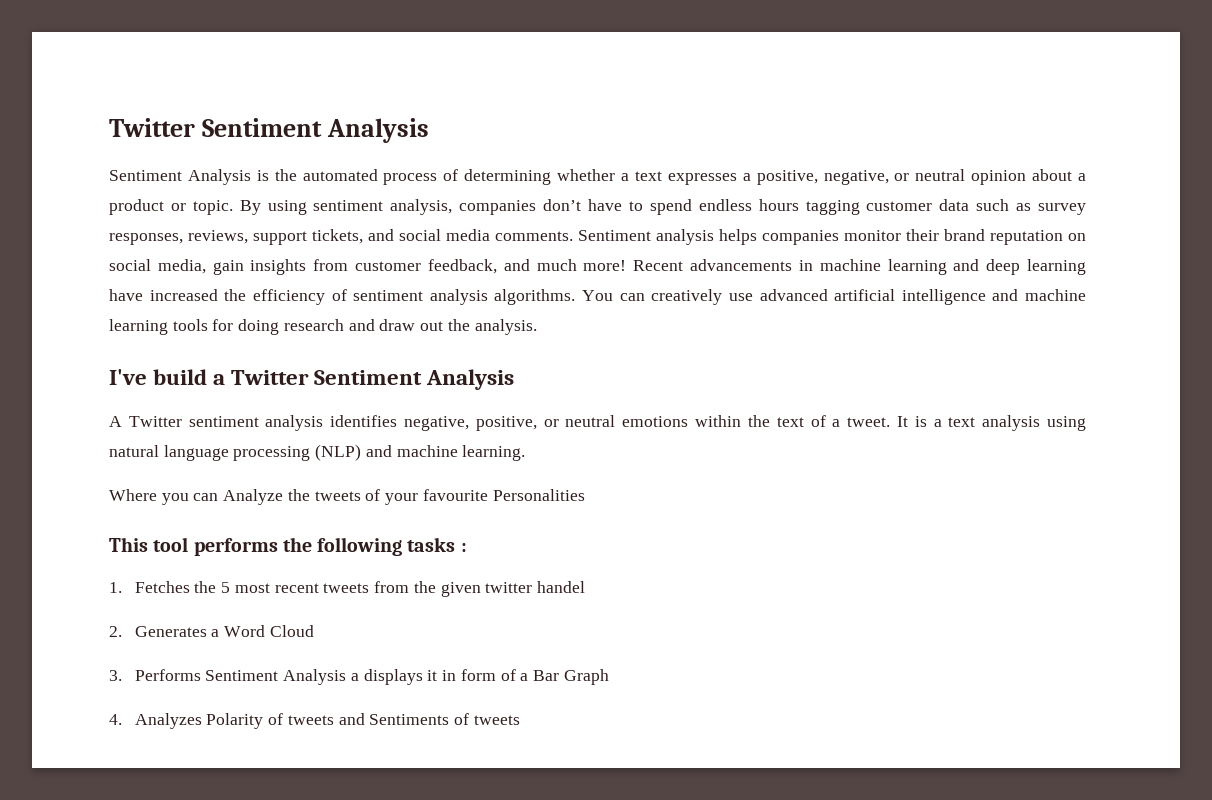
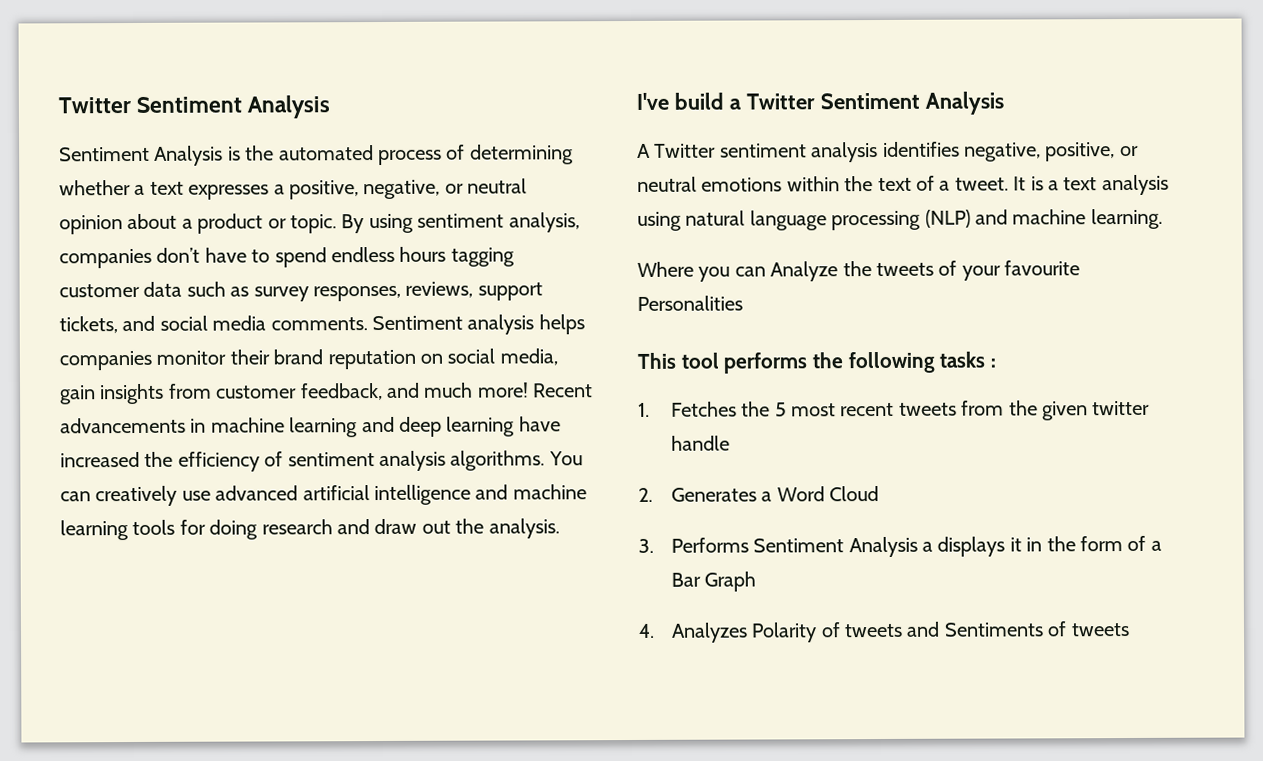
- 1. Fetches the 5 most recent tweets from the given twitter handel
+ 1. Fetches the 5 most recent tweets from the given twitter handle
- 3. Performs Sentiment Analysis a displays it in form of a Bar Graph
+ 3. Performs Sentiment Analysis a displays it in the form of a Bar Graph

